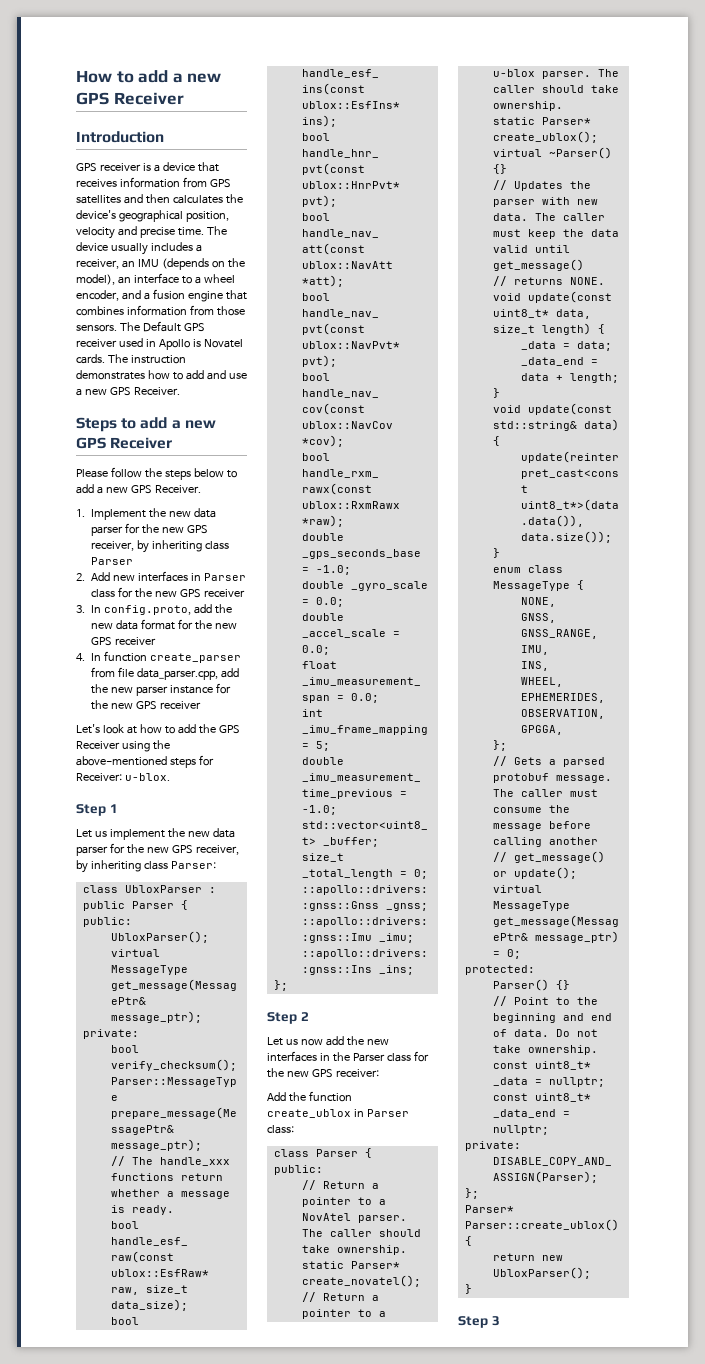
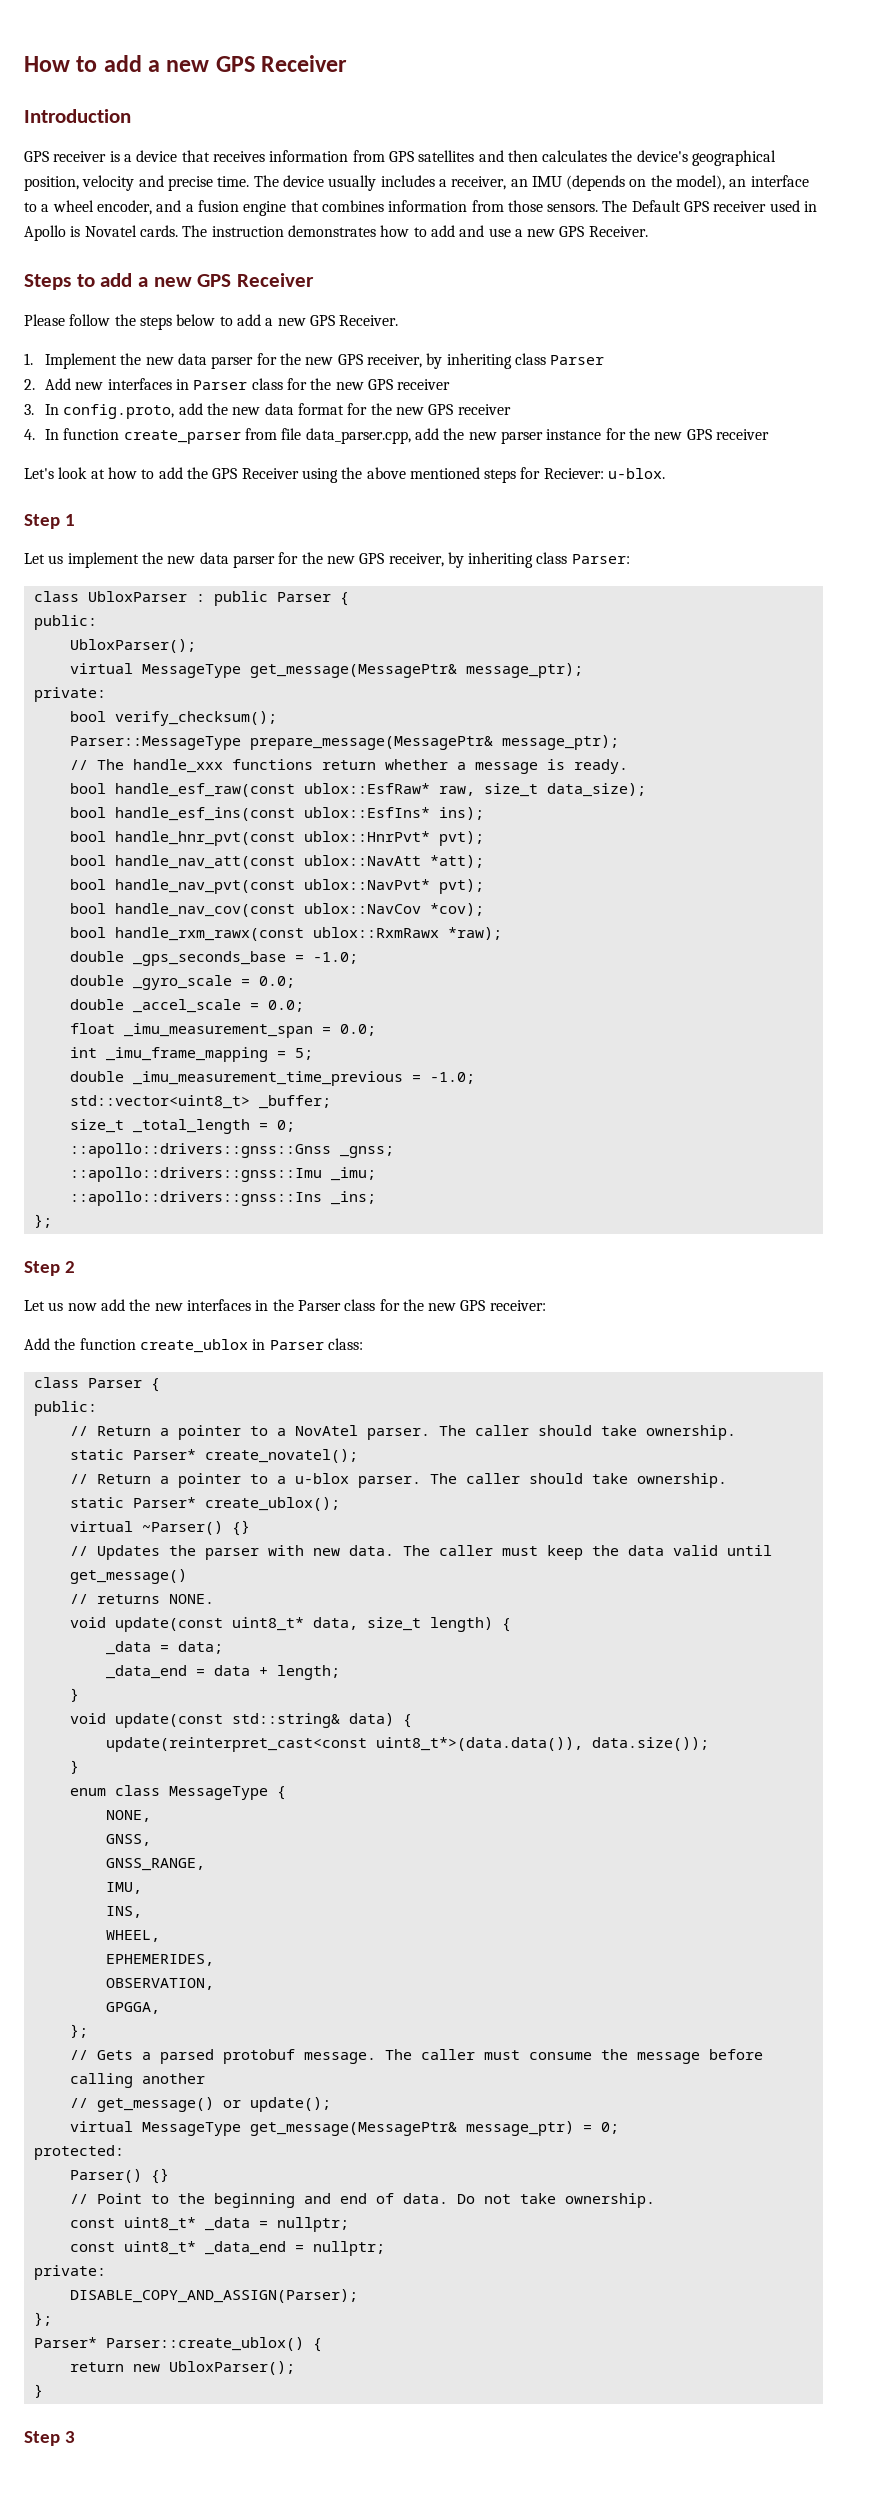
- Let's look at how to add the GPS Receiver using the above-mentioned steps for Receiver: u-blox.
+ Let's look at how to add the GPS Receiver using the above mentioned steps for Reciever: u-blox.

